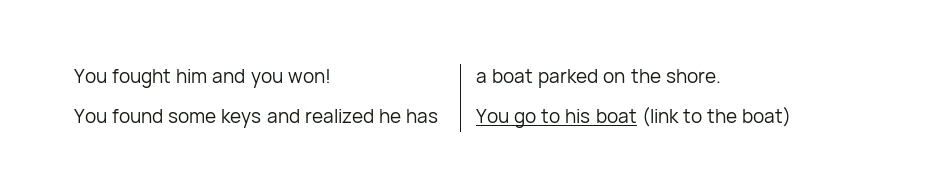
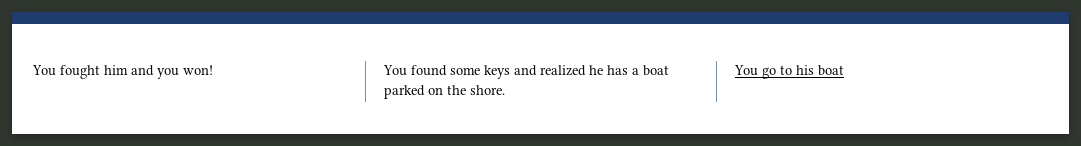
- You go to his boat (link to the boat)
+ You go to his boat

